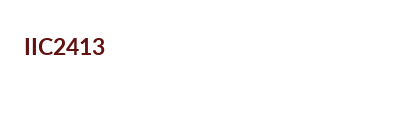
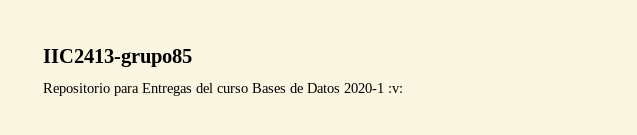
- IIC2413
+ IIC2413-grupo85
+ Repositorio para Entregas del curso Bases de Datos 2020-1 :v:

